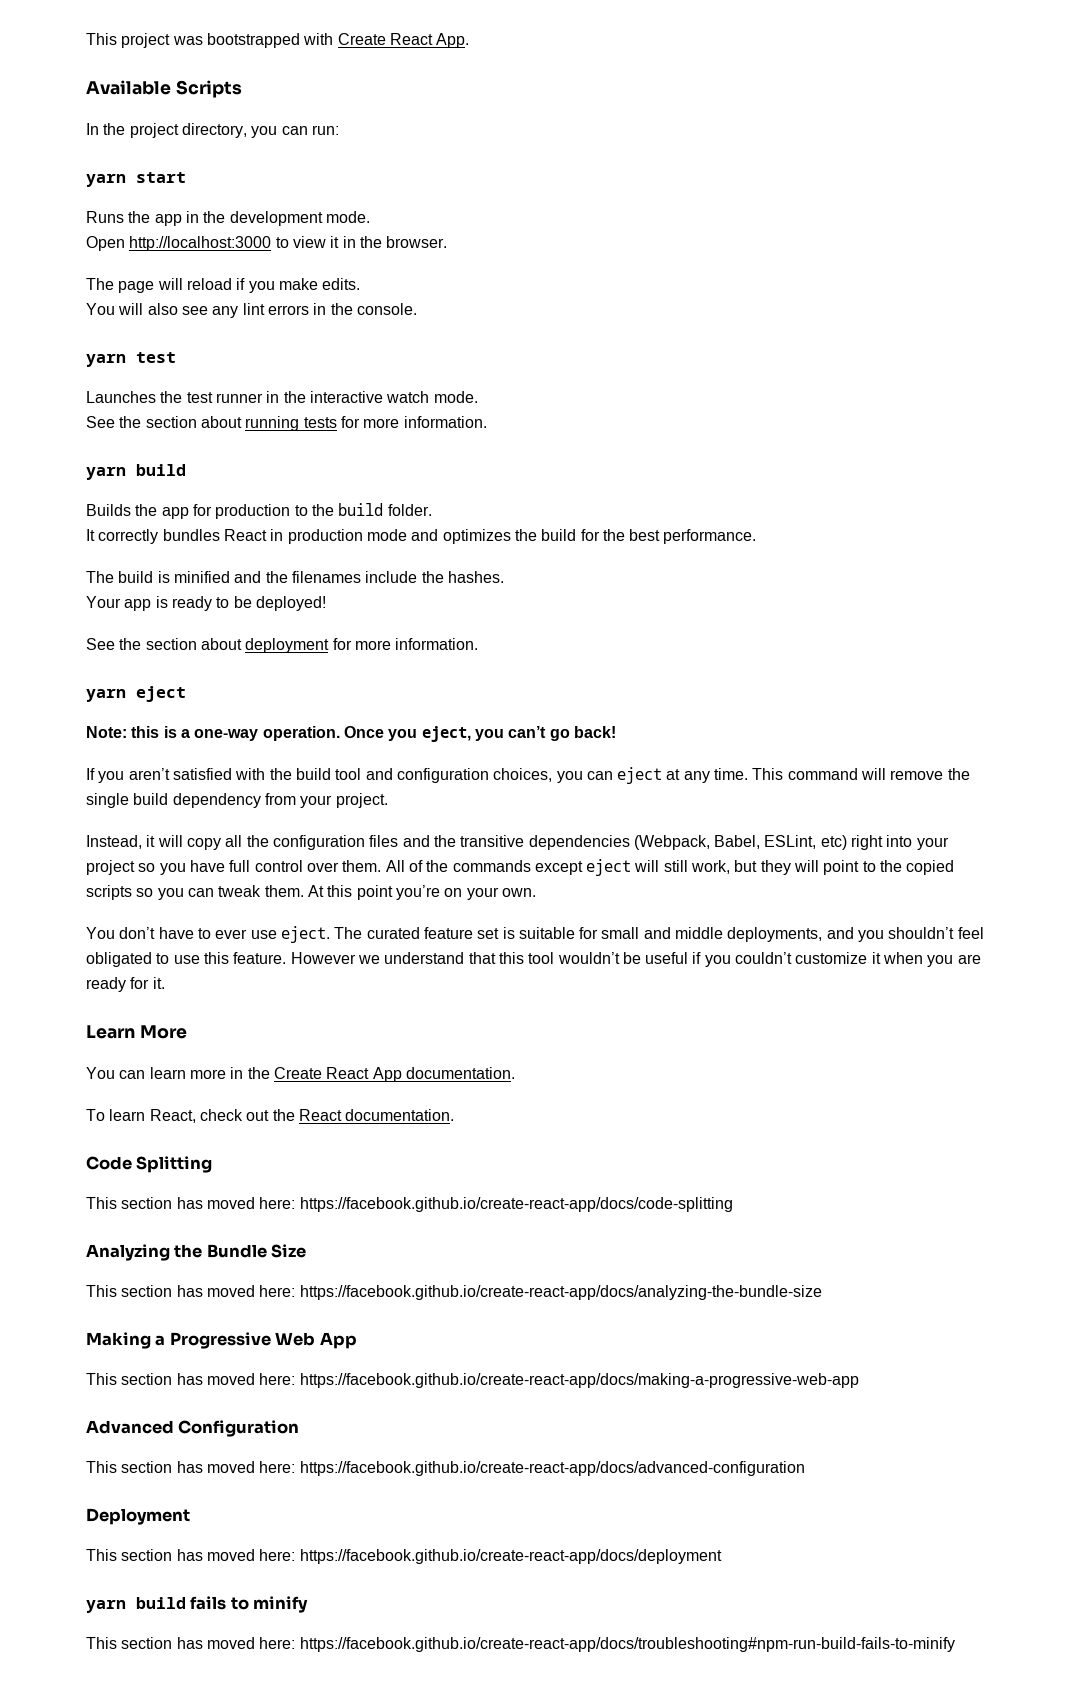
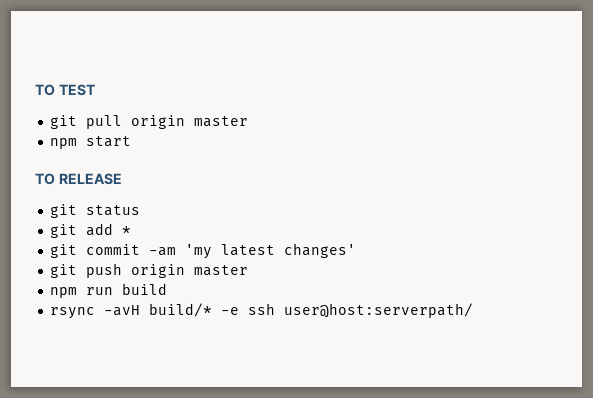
- This project was bootstrapped with Create React App.
- Available Scripts
- In the project directory, you can run:
- yarn start
- Runs the app in the development mode.
- Open http://localhost:3000 to view it in the browser.
- The page will reload if you make edits.
- You will also see any lint errors in the console.
- yarn test
- Launches the test runner in the interactive watch mode.
- See the section about running tests for more information.
- yarn build
- Builds the app for production to the build folder.
- It correctly bundles React in production mode and optimizes the build for the best performance.
- The build is minified and the filenames include the hashes.
- Your app is ready to be deployed!
- See the section about deployment for more information.
- yarn eject
- Note: this is a one-way operation. Once you eject, you can’t go back!
- If you aren’t satisfied with the build tool and configuration choices, you can eject at any time. This command will remove the single build dependency from your project.
- Instead, it will copy all the configuration files and the transitive dependencies (Webpack, Babel, ESLint, etc) right into your project so you have full control over them. All of the commands except eject will still work, but they will point to the copied scripts so you can tweak them. At this point you’re on your own.
- You don’t have to ever use eject. The curated feature set is suitable for small and middle deployments, and you shouldn’t feel obligated to use this feature. However we understand that this tool wouldn’t be useful if you couldn’t customize it when you are ready for it.
- Learn More
- You can learn more in the Create React App documentation.
- To learn React, check out the React documentation.
- Code Splitting
- This section has moved here: https://facebook.github.io/create-react-app/docs/code-splitting
- Analyzing the Bundle Size
- This section has moved here: https://facebook.github.io/create-react-app/docs/analyzing-the-bundle-size
- Making a Progressive Web App
- This section has moved here: https://facebook.github.io/create-react-app/docs/making-a-progressive-web-app
- Advanced Configuration
- This section has moved here: https://facebook.github.io/create-react-app/docs/advanced-configuration
- Deployment
- This section has moved here: https://facebook.github.io/create-react-app/docs/deployment
- yarn build fails to minify
- This section has moved here: https://facebook.github.io/create-react-app/docs/troubleshooting#npm-run-build-fails-to-minify
+ TO TEST
+ git pull origin master
+ npm start
+ TO RELEASE
+ git status
+ git add *
+ git commit -am 'my latest changes'
+ git push origin master
+ npm run build
+ rsync -avH build/* -e ssh user@host:serverpath/

